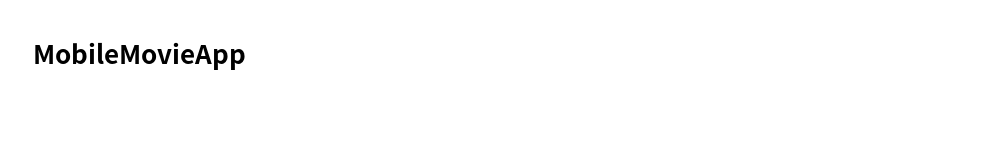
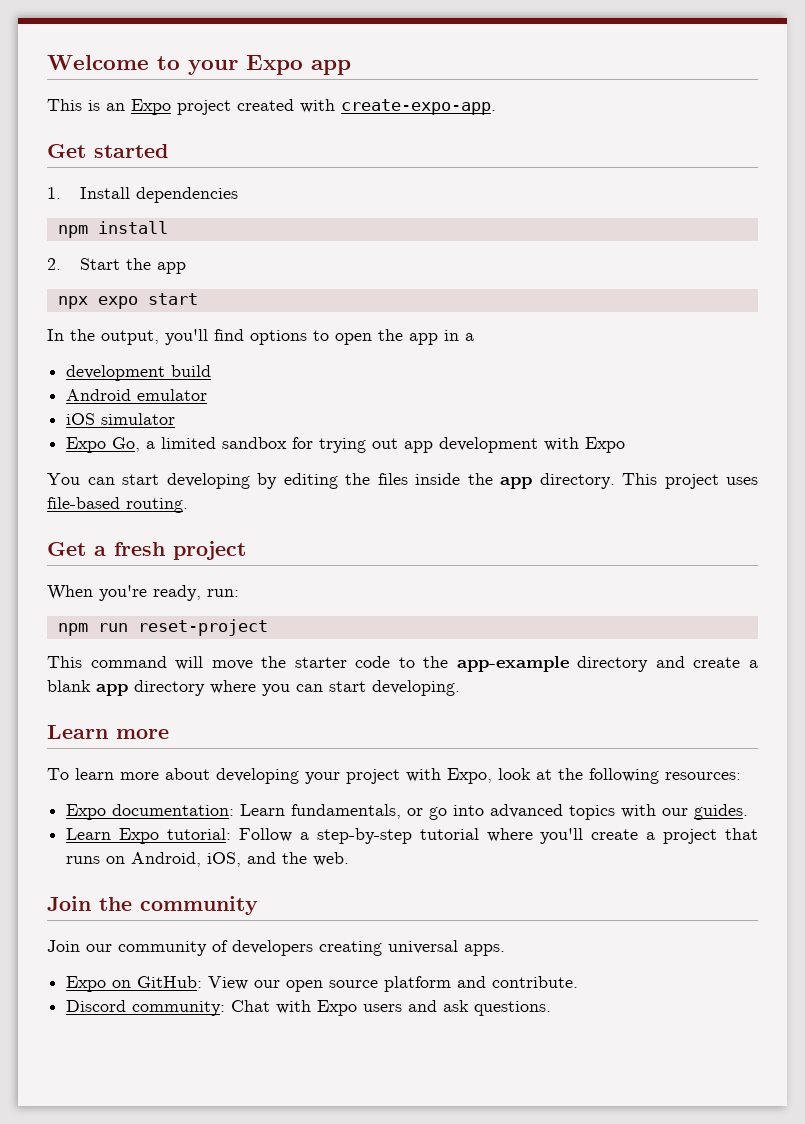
- MobileMovieApp
+ Welcome to your Expo app
+ This is an Expo project created with create-expo-app.
+ Get started
+ 1. Install dependencies
+ npm install
+ 2. Start the app
+ npx expo start
+ In the output, you'll find options to open the app in a
+ development build
+ Android emulator
+ iOS simulator
+ Expo Go, a limited sandbox for trying out app development with Expo
+ You can start developing by editing the files inside the app directory. This project uses file-based routing.
+ Get a fresh project
+ When you're ready, run:
+ npm run reset-project
+ This command will move the starter code to the app-example directory and create a blank app directory where you can start developing.
+ Learn more
+ To learn more about developing your project with Expo, look at the following resources:
+ Expo documentation: Learn fundamentals, or go into advanced topics with our guides.
+ Learn Expo tutorial: Follow a step-by-step tutorial where you'll create a project that runs on Android, iOS, and the web.
+ Join the community
+ Join our community of developers creating universal apps.
+ Expo on GitHub: View our open source platform and contribute.
+ Discord community: Chat with Expo users and ask questions.

